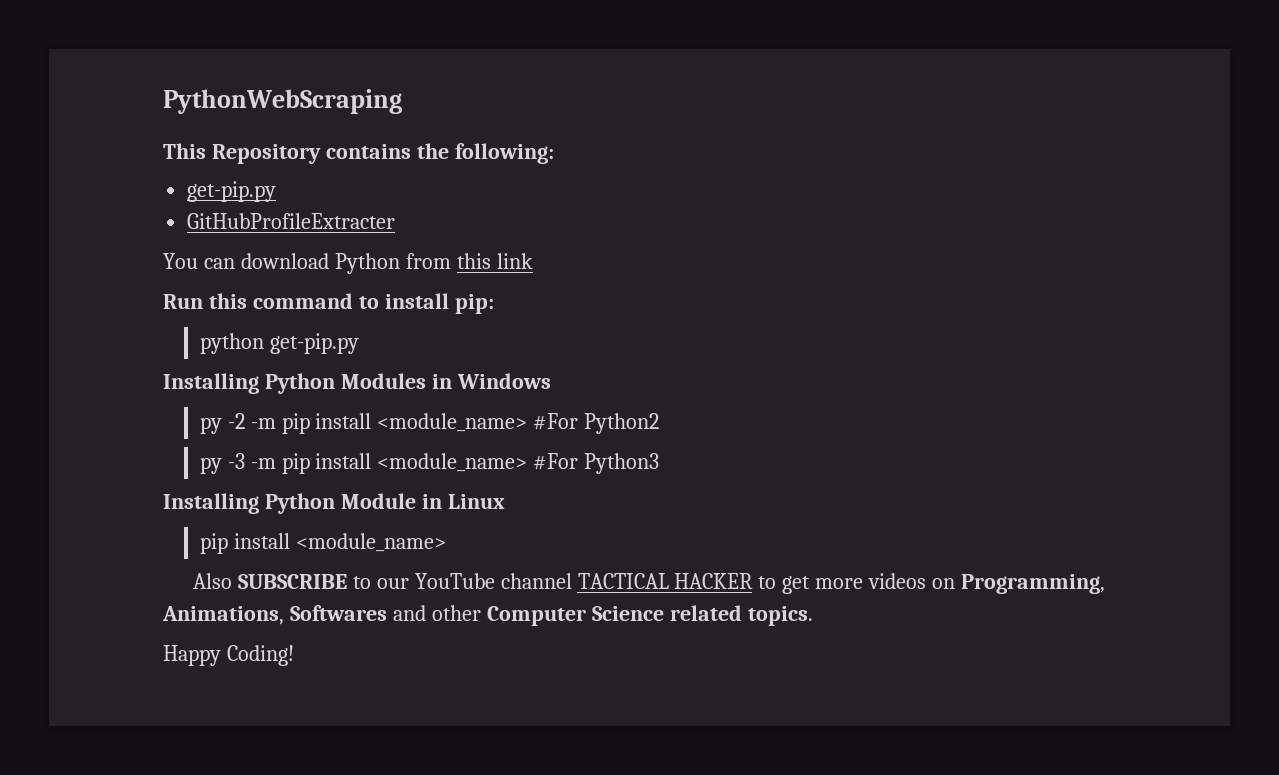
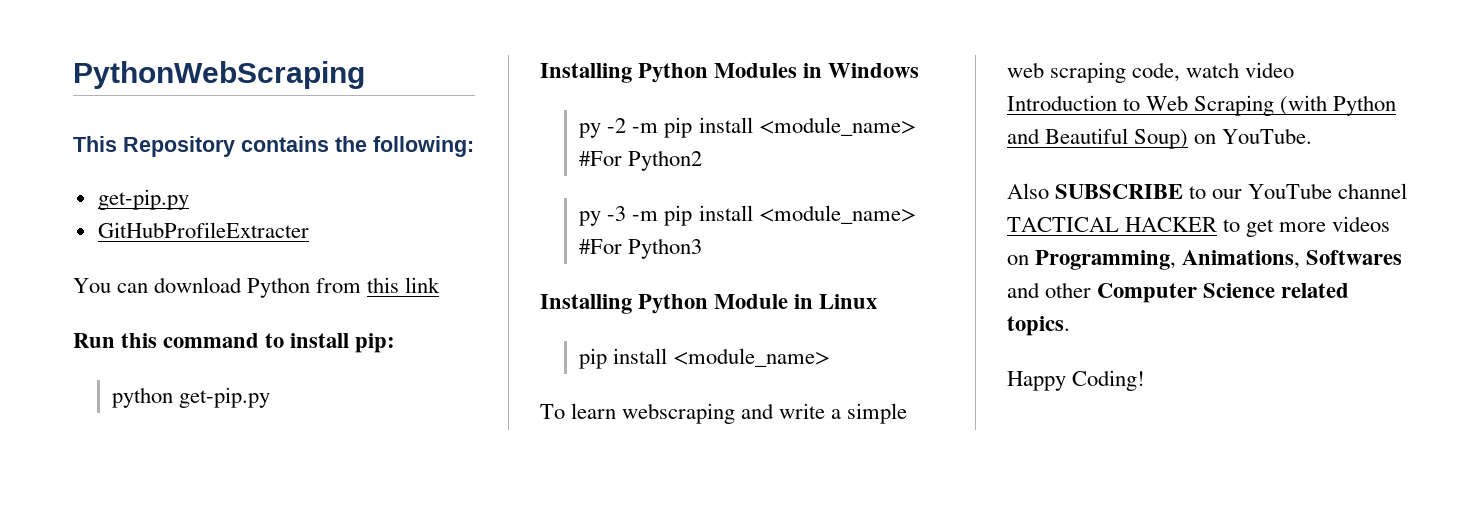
+ To learn webscraping and write a simple web scraping code, watch video Introduction to Web Scraping (with Python and Beautiful Soup) on YouTube.

